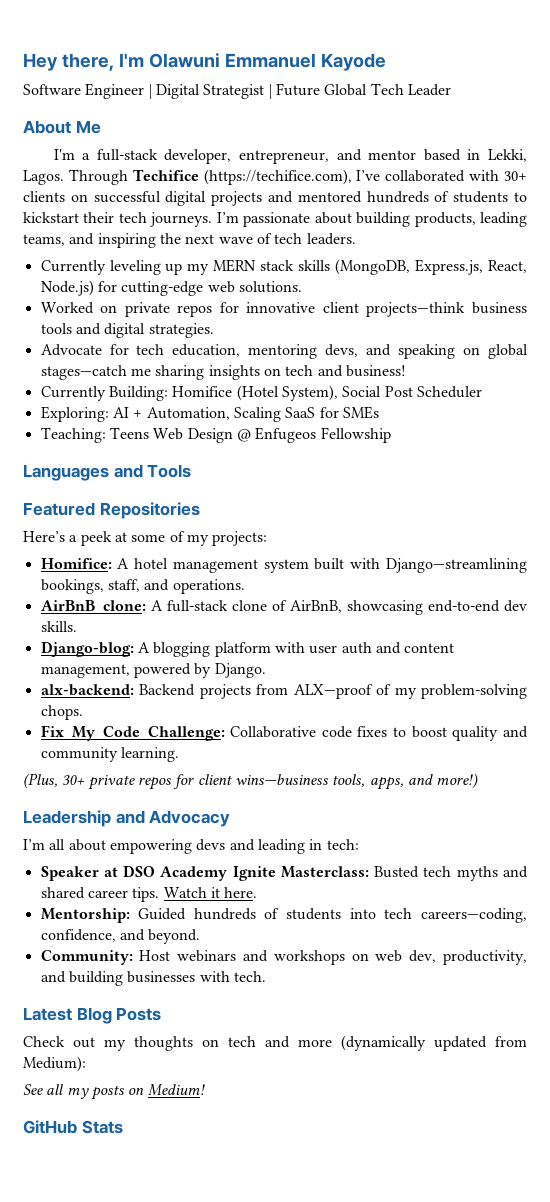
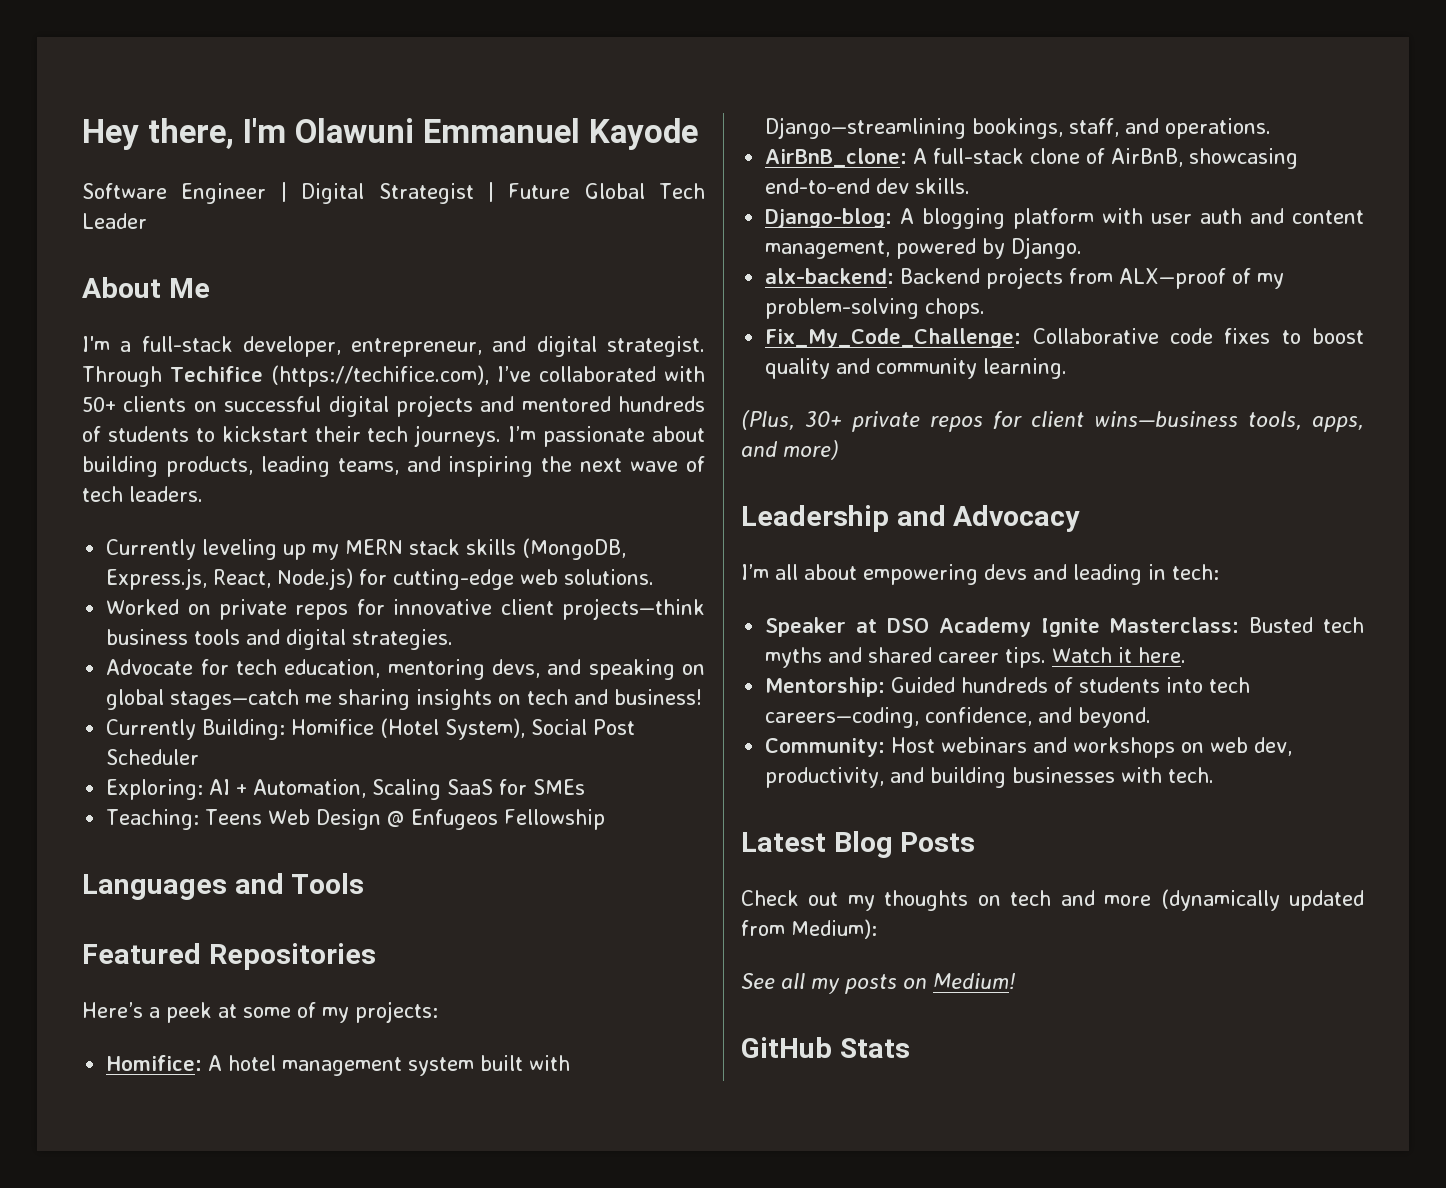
- I'm a full-stack developer, entrepreneur, and mentor based in Lekki, Lagos.
+ I'm a full-stack developer, entrepreneur, and digital strategist.
- Through Techifice (https://techifice.com), I’ve collaborated with 30+ clients on successful digital projects and mentored hundreds of students to kickstart their tech journeys.
+ Through Techifice (https://techifice.com), I’ve collaborated with 50+ clients on successful digital projects and mentored hundreds of students to kickstart their tech journeys.
- (Plus, 30+ private repos for client wins—business tools, apps, and more!)
+ (Plus, 30+ private repos for client wins—business tools, apps, and more)

